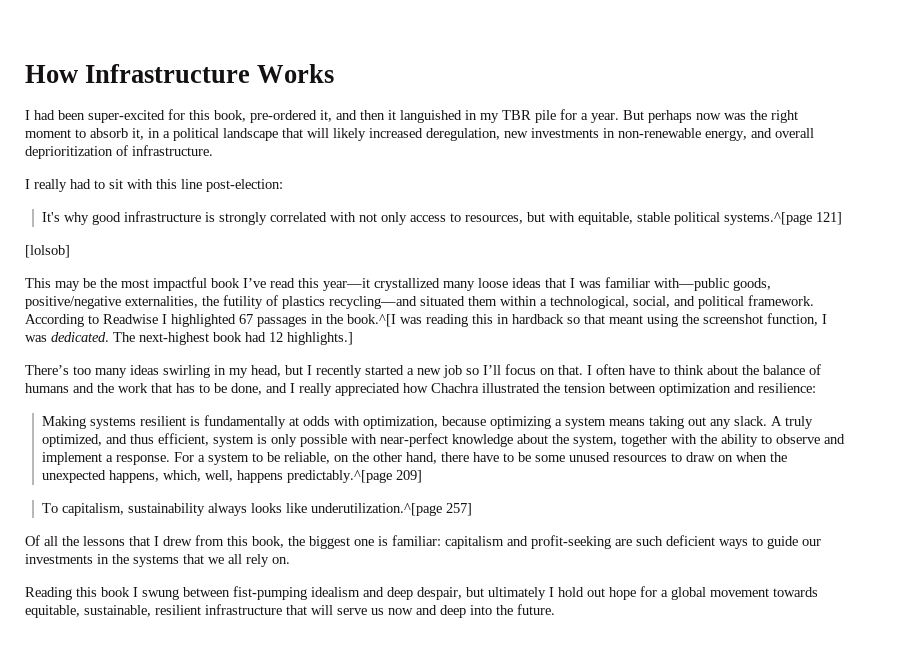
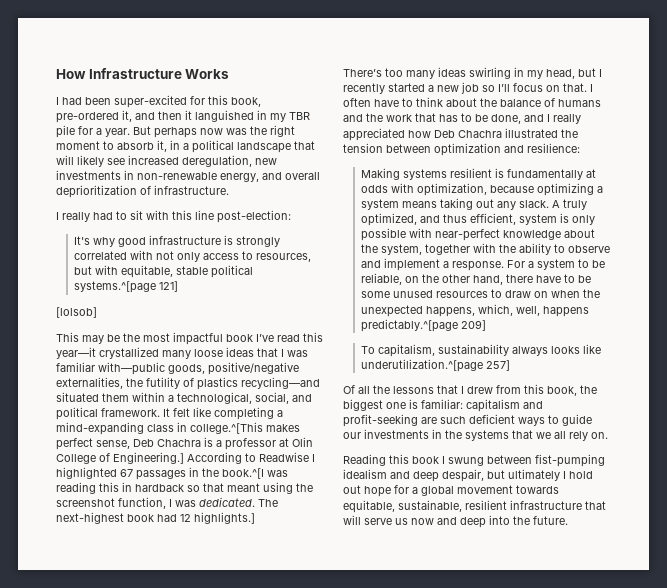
- But perhaps now was the right moment to absorb it, in a political landscape that will likely increased deregulation, new investments in non-renewable energy, and overall deprioritization of infrastructure.
+ But perhaps now was the right moment to absorb it, in a political landscape that will likely see increased deregulation, new investments in non-renewable energy, and overall deprioritization of infrastructure.
+ It felt like completing a mind-expanding class in college.^[This makes perfect sense, Deb Chachra is a professor at Olin College of Engineering.]
- I often have to think about the balance of humans and the work that has to be done, and I really appreciated how Chachra illustrated the tension between optimization and resilience:
+ I often have to think about the balance of humans and the work that has to be done, and I really appreciated how Deb Chachra illustrated the tension between optimization and resilience:

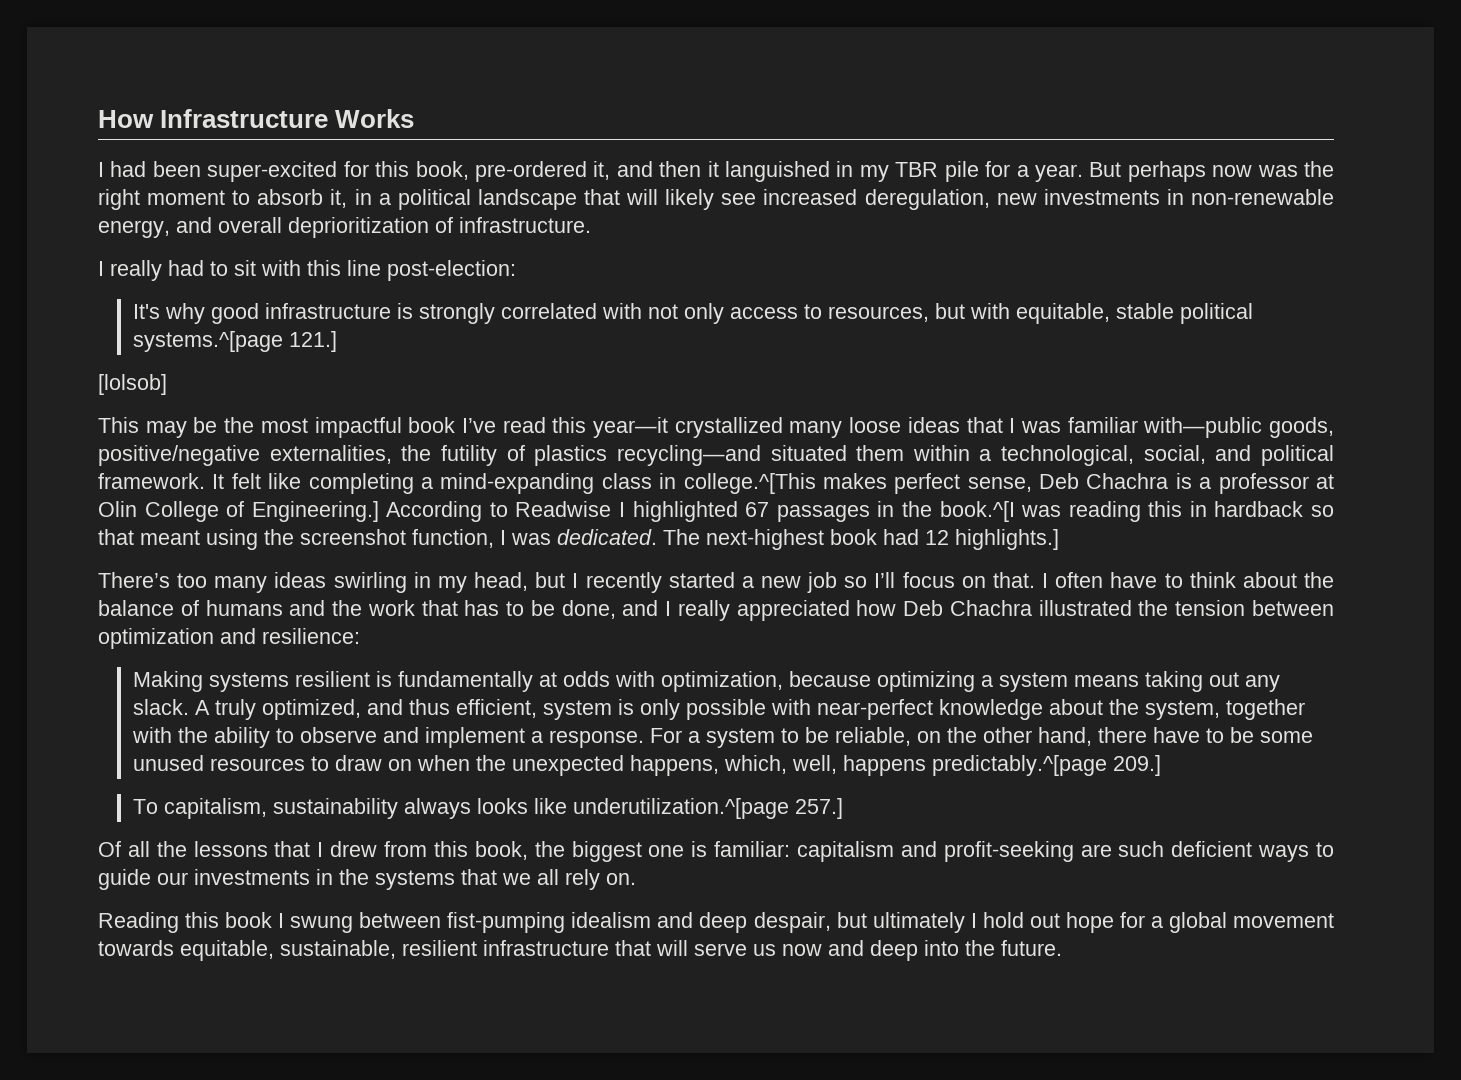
- It's why good infrastructure is strongly correlated with not only access to resources, but with equitable, stable political systems.^[page 121]
+ It's why good infrastructure is strongly correlated with not only access to resources, but with equitable, stable political systems.^[page 121.]
- For a system to be reliable, on the other hand, there have to be some unused resources to draw on when the unexpected happens, which, well, happens predictably.^[page 209]
+ For a system to be reliable, on the other hand, there have to be some unused resources to draw on when the unexpected happens, which, well, happens predictably.^[page 209.]
- To capitalism, sustainability always looks like underutilization.^[page 257]
+ To capitalism, sustainability always looks like underutilization.^[page 257.]

